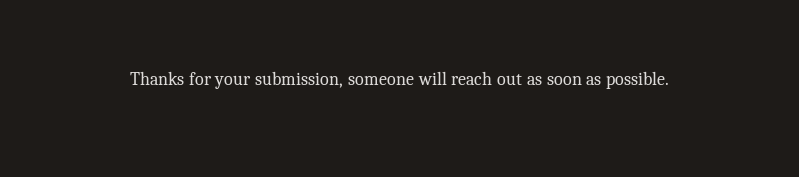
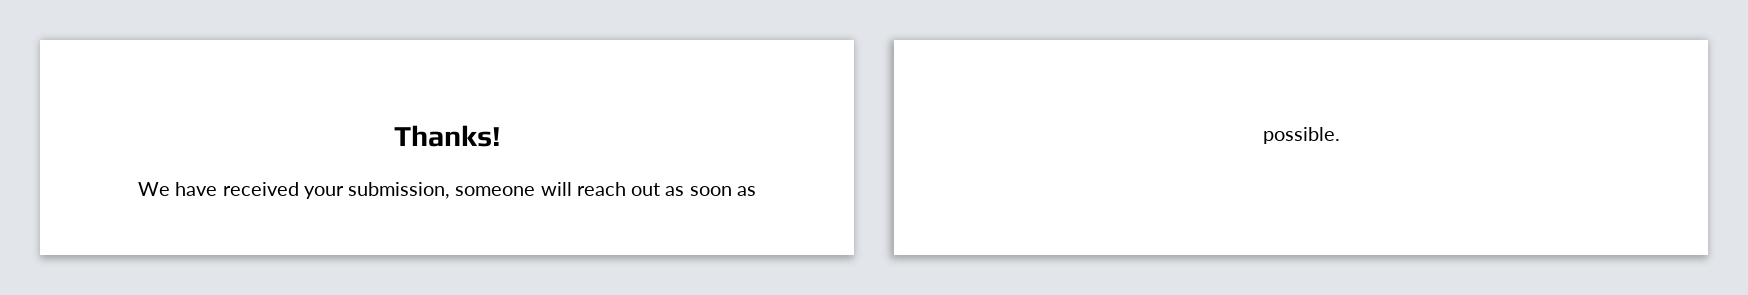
- Thanks for your submission, someone will reach out as soon as possible.
+ Thanks!
+ We have received your submission, someone will reach out as soon as possible.

